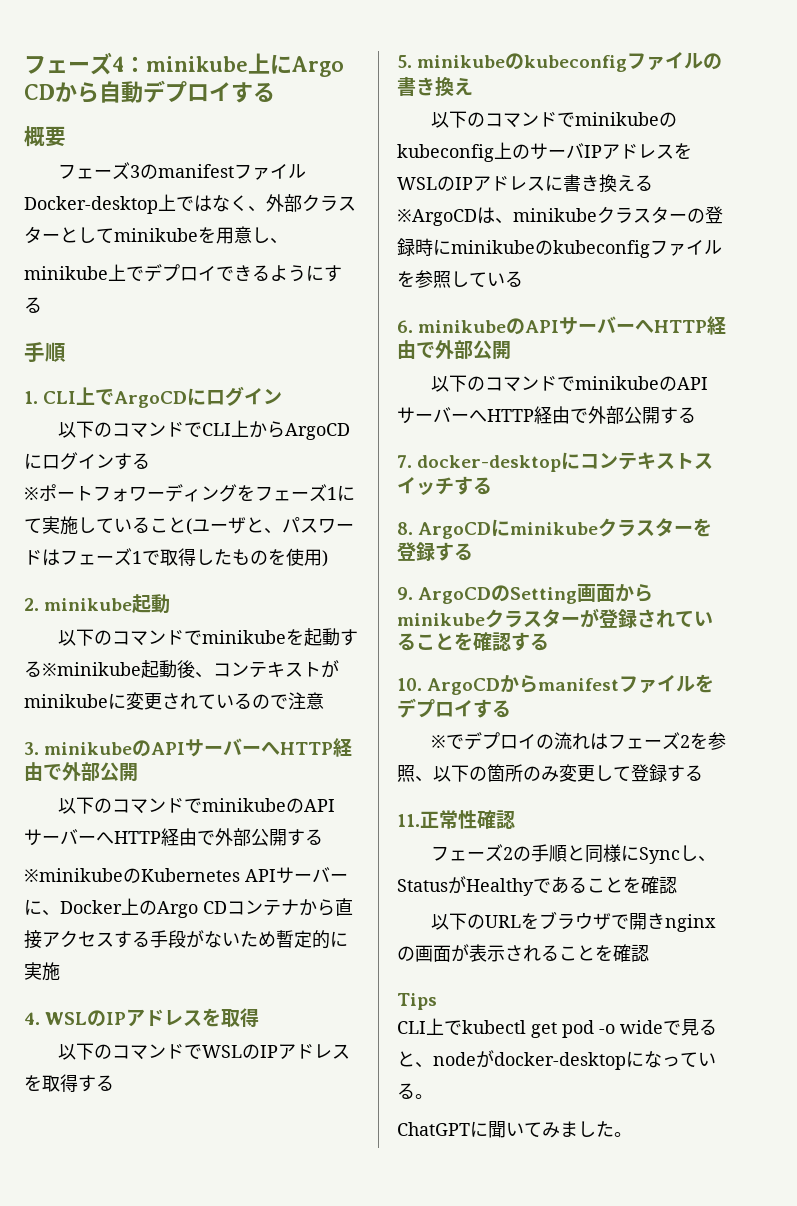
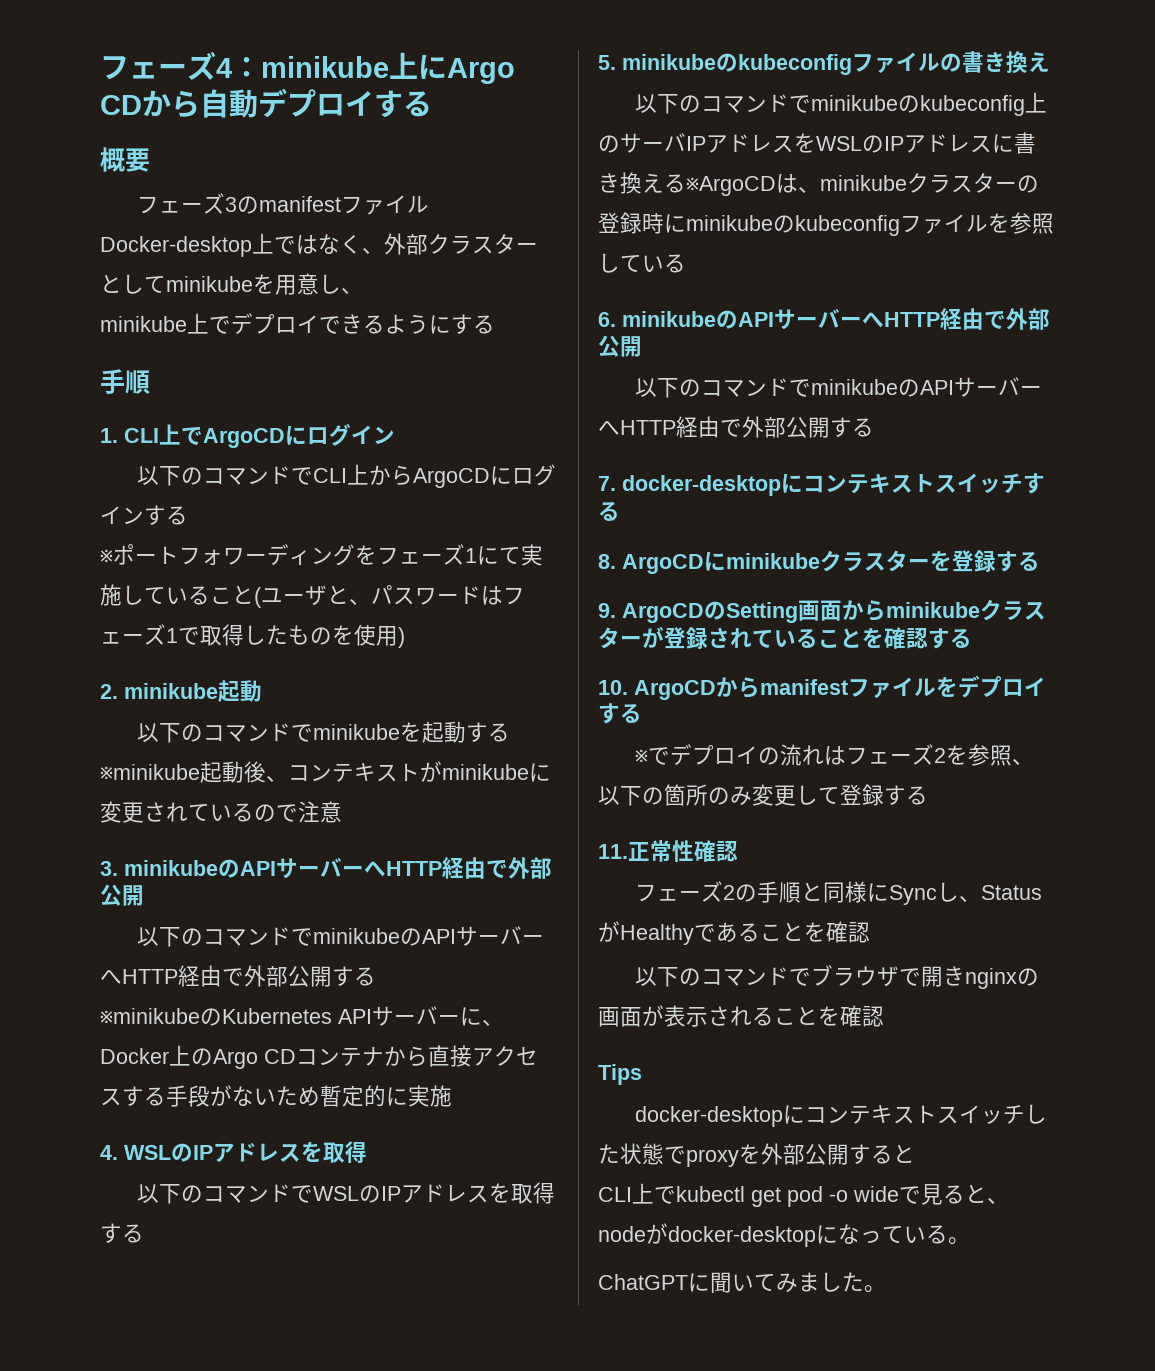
- 以下のURLをブラウザで開きnginxの画面が表示されることを確認
+ 以下のコマンドでブラウザで開きnginxの画面が表示されることを確認
+ docker-desktopにコンテキストスイッチした状態でproxyを外部公開すると

